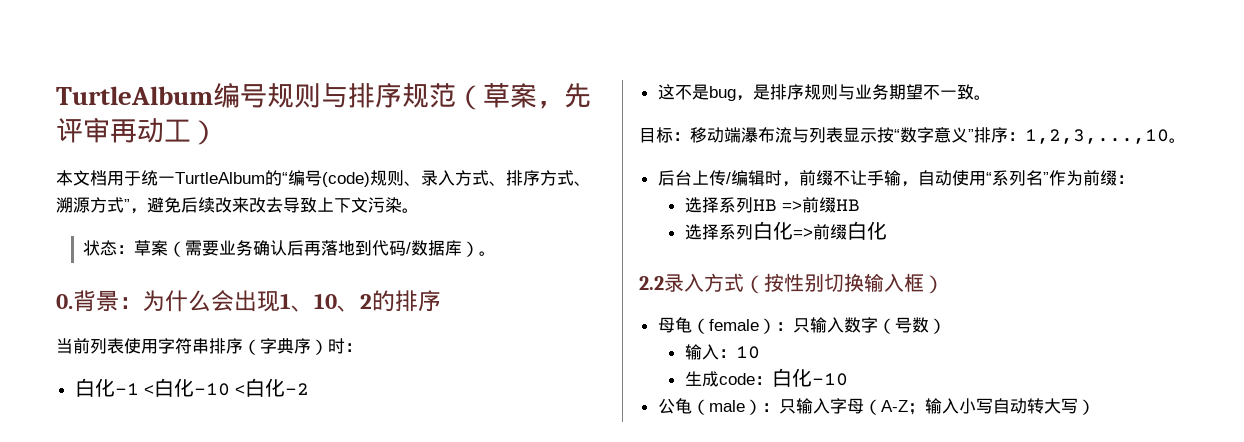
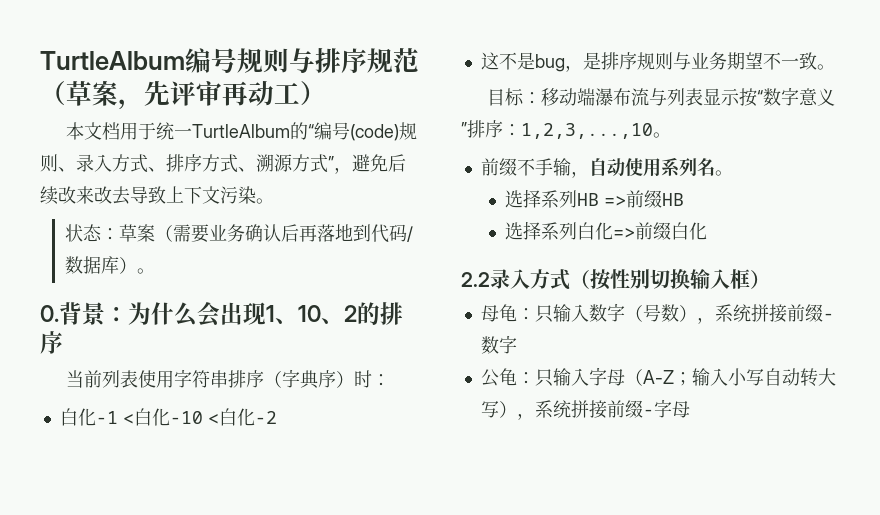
- 后台上传/编辑时，前缀不让手输，自动使用“系列名”作为前缀：
+ 前缀不手输，自动使用系列名。
- 母龟（female）：只输入数字（号数）
- 输入：10
- 生成code：白化-10
+ 母龟：只输入数字（号数），系统拼接前缀-数字
- 公龟（male）：只输入字母（A-Z；输入小写自动转大写）
+ 公龟：只输入字母（A-Z；输入小写自动转大写），系统拼接前缀-字母

